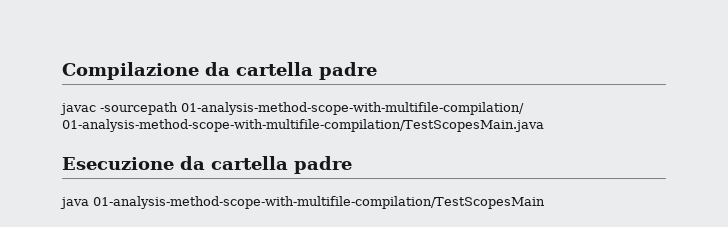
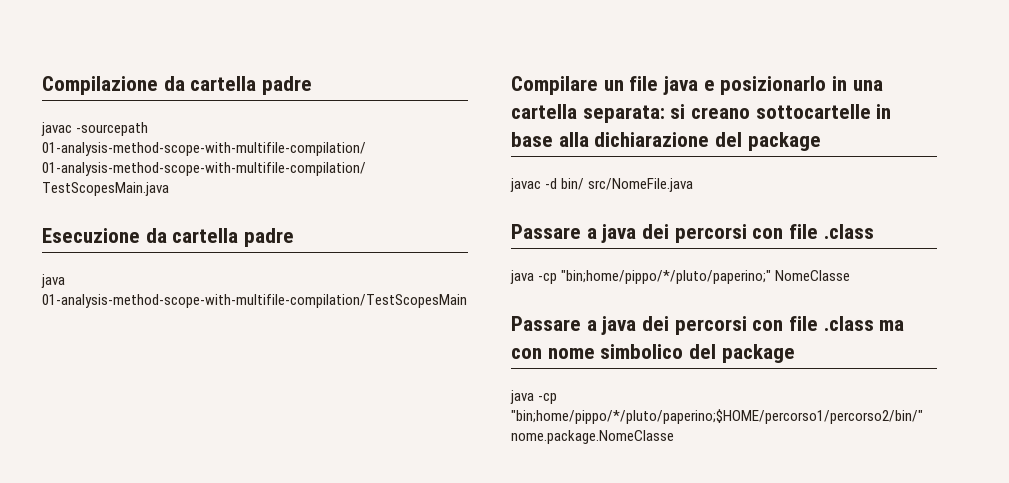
+ Compilare un file java e posizionarlo in una cartella separata: si creano sottocartelle in base alla dichiarazione del package
+ javac -d bin/ src/NomeFile.java
+ Passare a java dei percorsi con file .class
+ java -cp "bin;home/pippo/*/pluto/paperino;" NomeClasse
+ Passare a java dei percorsi con file .class ma con nome simbolico del package
+ java -cp "bin;home/pippo/*/pluto/paperino;$HOME/percorso1/percorso2/bin/" nome.package.NomeClasse

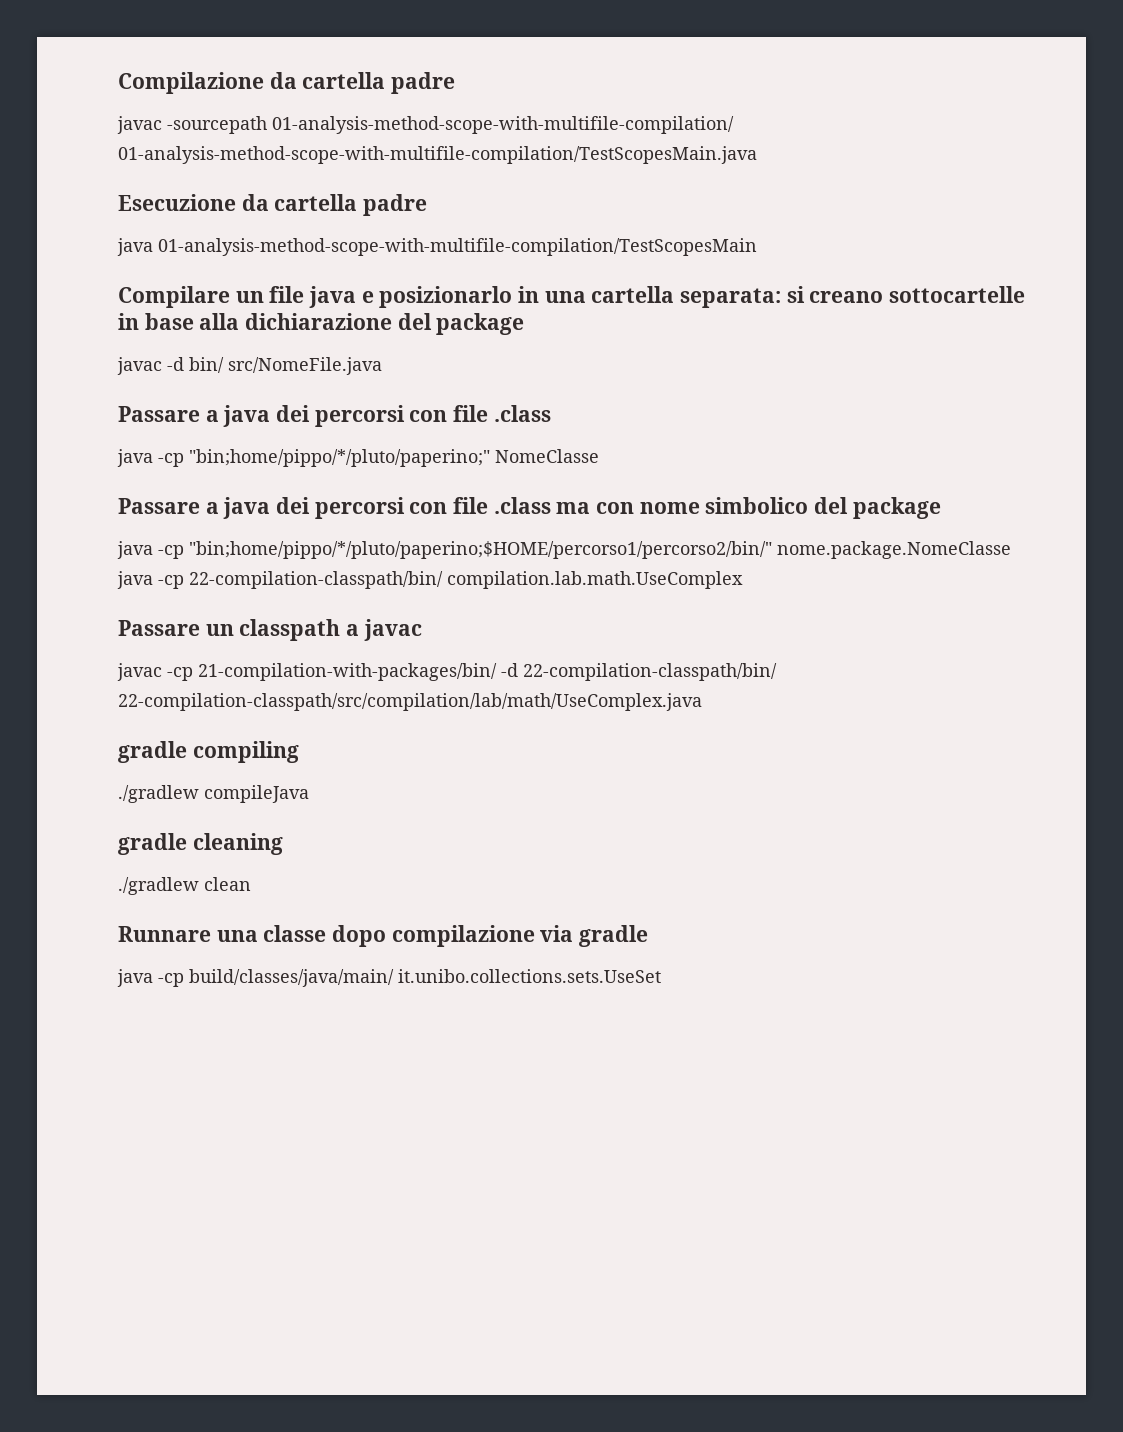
- java -cp "bin;home/pippo/*/pluto/paperino;$HOME/percorso1/percorso2/bin/" nome.package.NomeClasse
+ java -cp "bin;home/pippo/*/pluto/paperino;$HOME/percorso1/percorso2/bin/" nome.package.NomeClasse java -cp 22-compilation-classpath/bin/ compilation.lab.math.UseComplex
+ Passare un classpath a javac
+ javac -cp 21-compilation-with-packages/bin/ -d 22-compilation-classpath/bin/ 22-compilation-classpath/src/compilation/lab/math/UseComplex.java
+ gradle compiling
+ ./gradlew compileJava
+ gradle cleaning
+ ./gradlew clean
+ Runnare una classe dopo compilazione via gradle
+ java -cp build/classes/java/main/ it.unibo.collections.sets.UseSet

